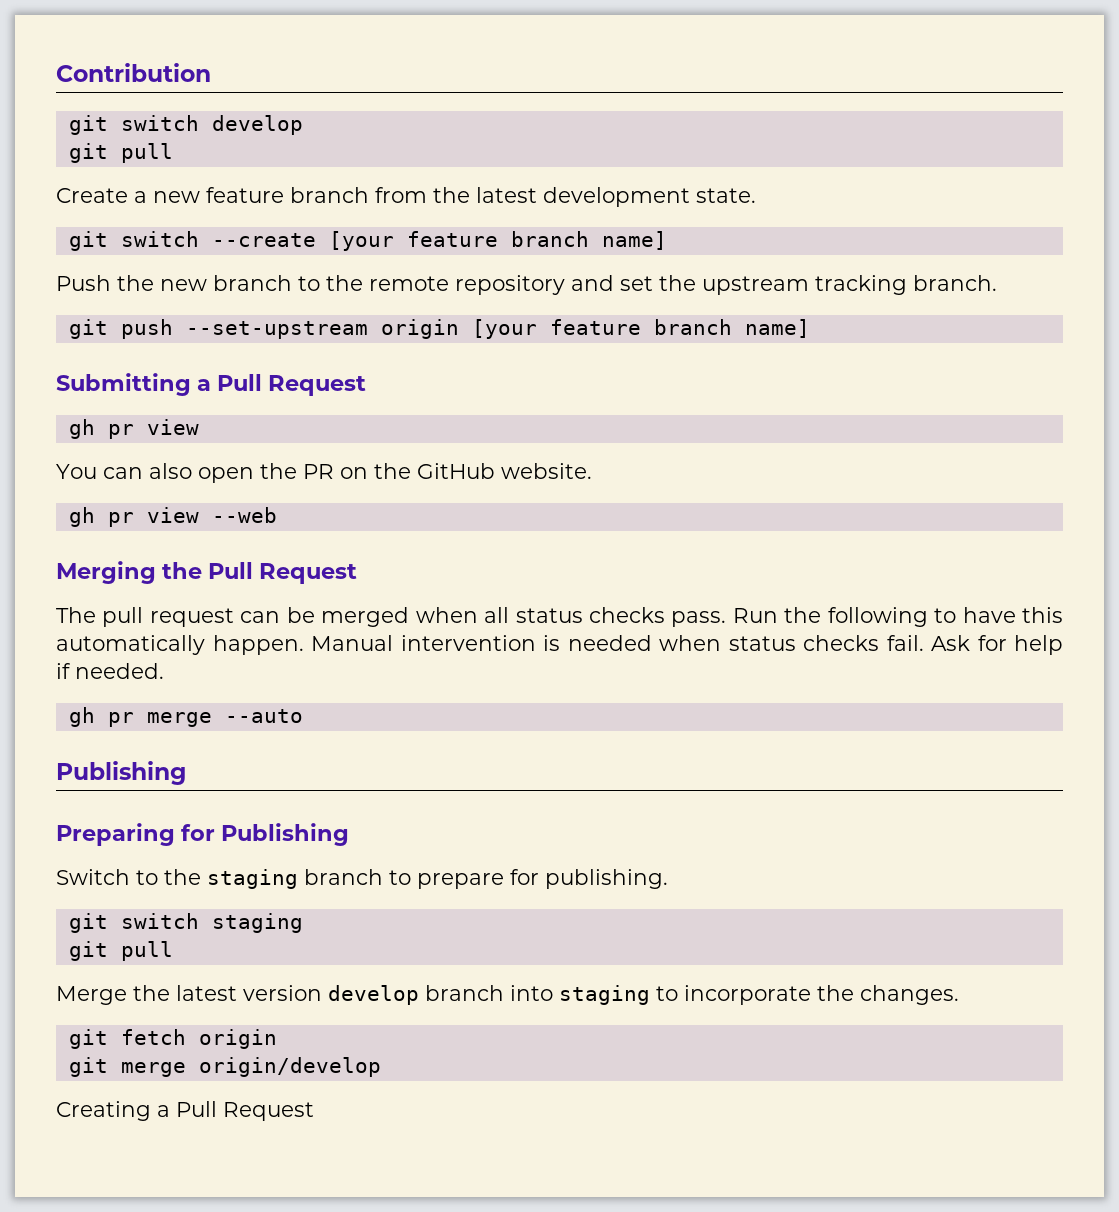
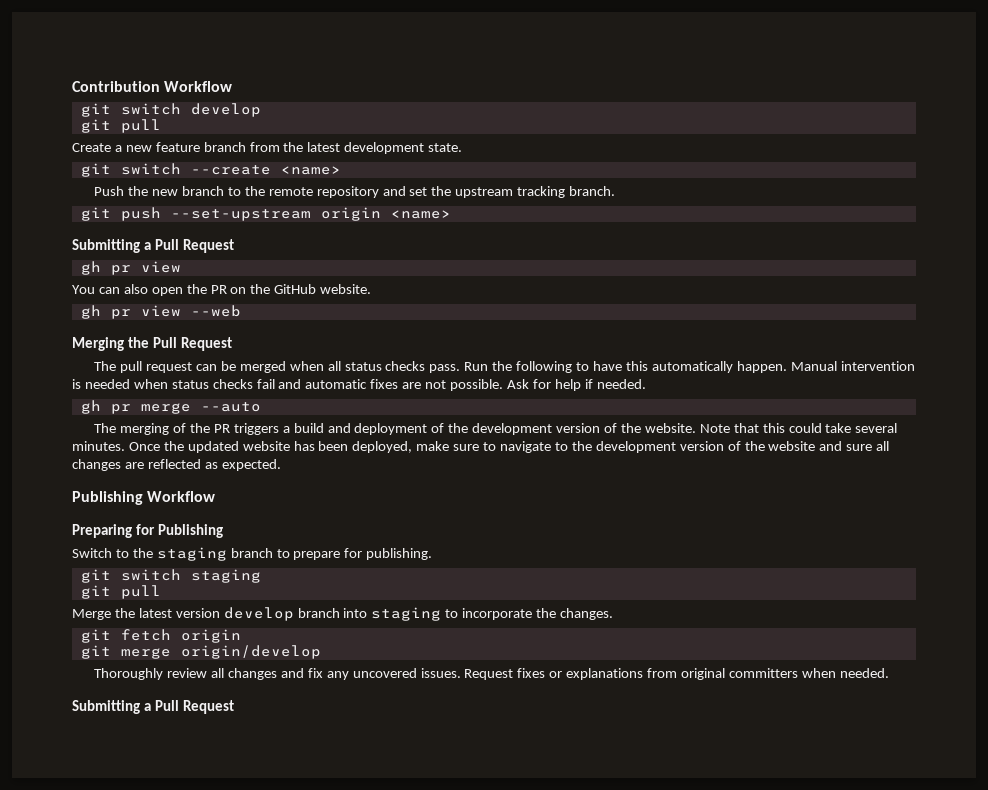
- Contribution
+ Contribution Workflow
- git switch --create [your feature branch name]
+ git switch --create <name>
- git push --set-upstream origin [your feature branch name]
+ git push --set-upstream origin <name>
- Manual intervention is needed when status checks fail.
+ Manual intervention is needed when status checks fail and automatic fixes are not possible.
  gh pr merge --auto
- Publishing
+ The merging of the PR triggers a build and deployment of the development version of the website. Note that this could take several minutes. Once the updated website has been deployed, make sure to navigate to the development version of the website and sure all changes are reflected as expected.
+ Publishing Workflow
- Creating a Pull Request
+ Thoroughly review all changes and fix any uncovered issues. Request fixes or explanations from original committers when needed.
+ Submitting a Pull Request

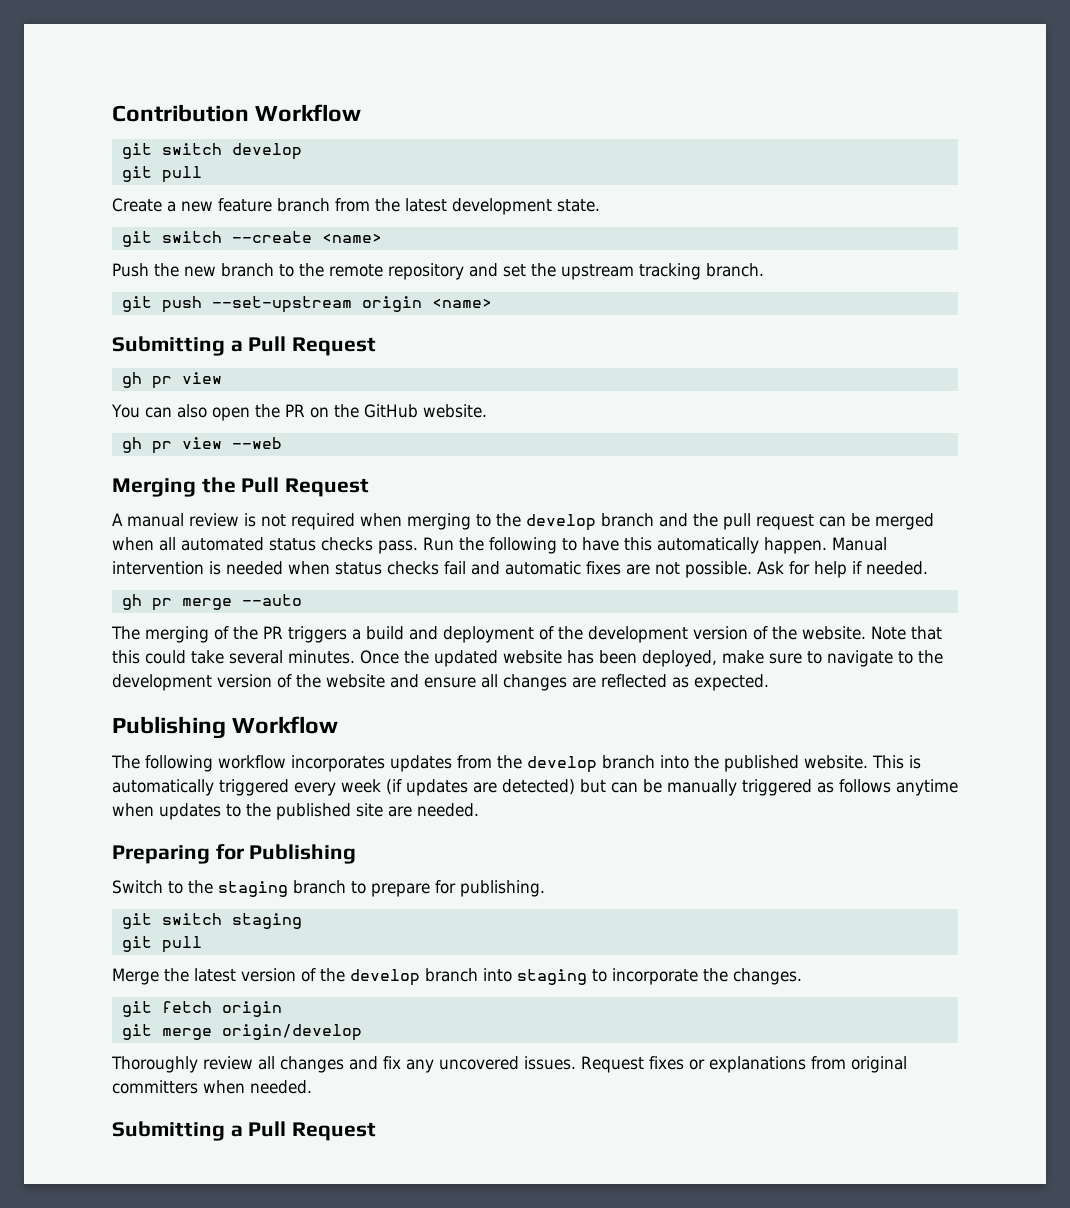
- The pull request can be merged when all status checks pass.
+ A manual review is not required when merging to the develop branch and the pull request can be merged when all automated status checks pass.
- Once the updated website has been deployed, make sure to navigate to the development version of the website and sure all changes are reflected as expected.
+ Once the updated website has been deployed, make sure to navigate to the development version of the website and ensure all changes are reflected as expected.
+ The following workflow incorporates updates from the develop branch into the published website. This is automatically triggered every week (if updates are detected) but can be manually triggered as follows anytime when updates to the published site are needed.
- Merge the latest version develop branch into staging to incorporate the changes.
+ Merge the latest version of the develop branch into staging to incorporate the changes.

